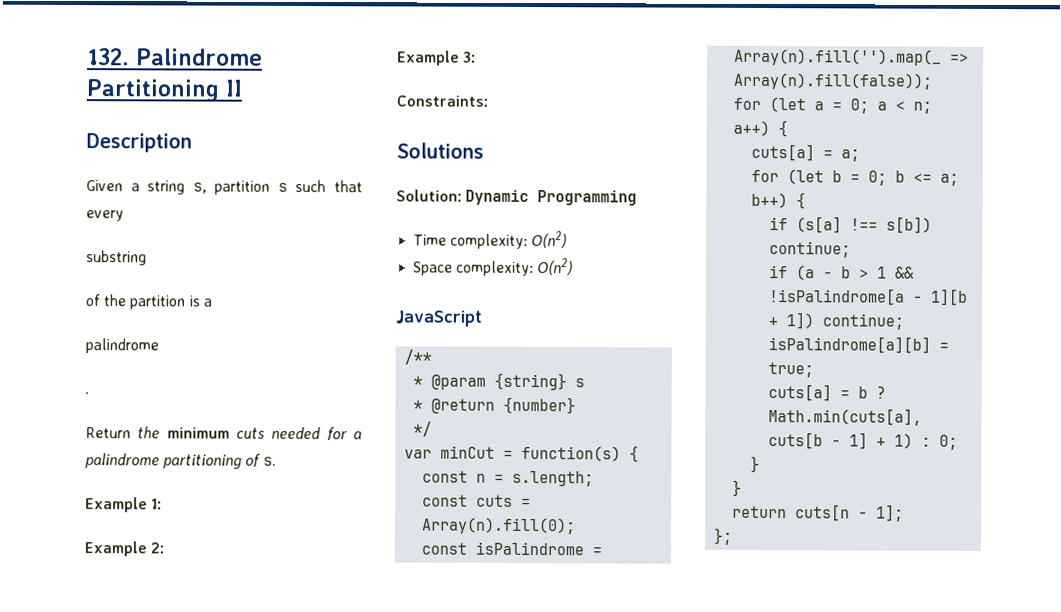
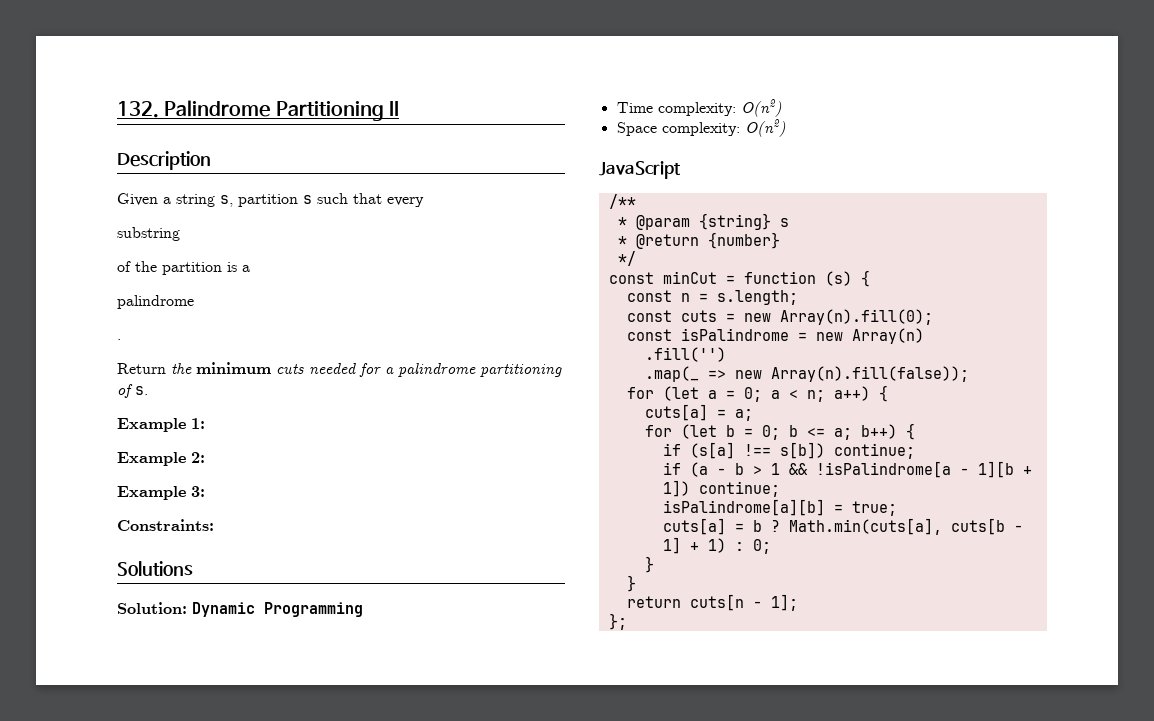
- var minCut = function(s) {
+ const minCut = function (s) {
- const cuts = Array(n).fill(0);
+ const cuts = new Array(n).fill(0);
- const isPalindrome = Array(n).fill('').map(_ => Array(n).fill(false));
+ const isPalindrome = new Array(n)
+ .fill('')
+ .map(_ => new Array(n).fill(false));

